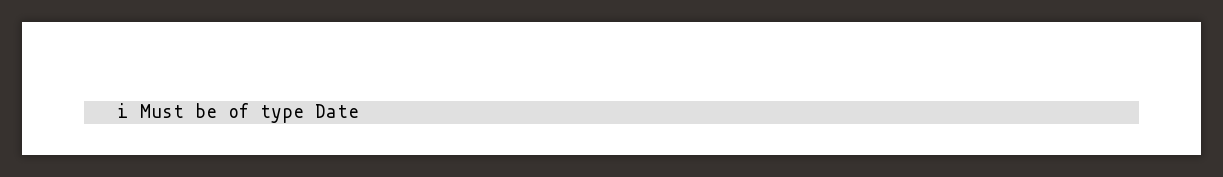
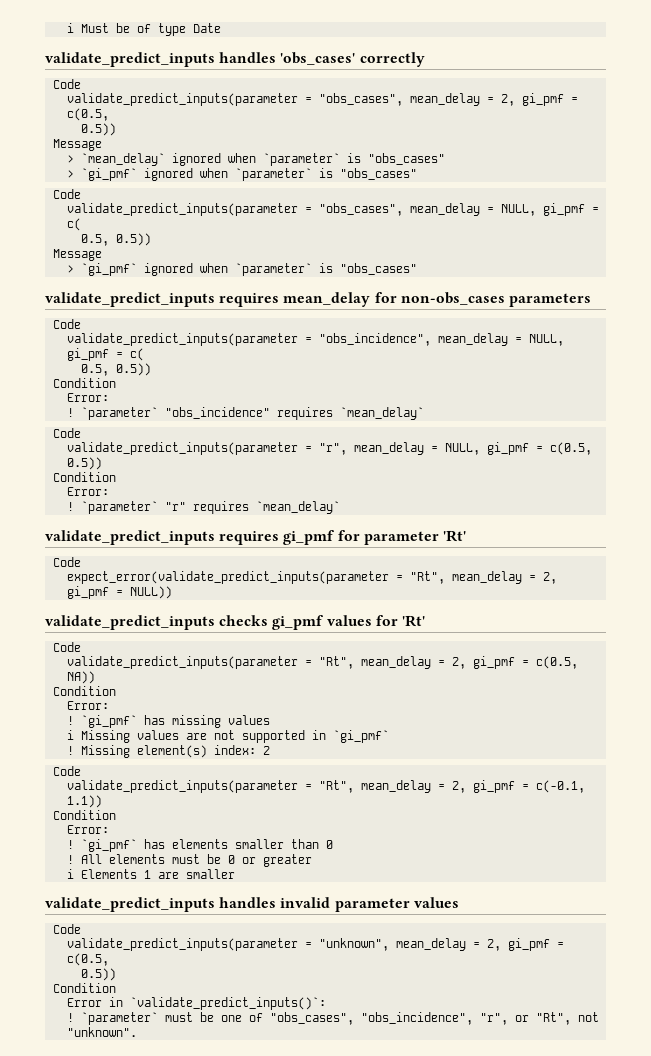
+ validate_predict_inputs handles 'obs_cases' correctly
+ Code
+ validate_predict_inputs(parameter = "obs_cases", mean_delay = 2, gi_pmf = c(0.5,
+ 0.5))
+ Message
+ > `mean_delay` ignored when `parameter` is "obs_cases"
+ > `gi_pmf` ignored when `parameter` is "obs_cases"
+ Code
+ validate_predict_inputs(parameter = "obs_cases", mean_delay = NULL, gi_pmf = c(
+ 0.5, 0.5))
+ Message
+ > `gi_pmf` ignored when `parameter` is "obs_cases"
+ validate_predict_inputs requires mean_delay for non-obs_cases parameters
+ Code
+ validate_predict_inputs(parameter = "obs_incidence", mean_delay = NULL, gi_pmf = c(
+ 0.5, 0.5))
+ Condition
+ Error:
+ ! `parameter` "obs_incidence" requires `mean_delay`
+ Code
+ validate_predict_inputs(parameter = "r", mean_delay = NULL, gi_pmf = c(0.5, 0.5))
+ Condition
+ Error:
+ ! `parameter` "r" requires `mean_delay`
+ validate_predict_inputs requires gi_pmf for parameter 'Rt'
+ Code
+ expect_error(validate_predict_inputs(parameter = "Rt", mean_delay = 2, gi_pmf = NULL))
+ validate_predict_inputs checks gi_pmf values for 'Rt'
+ Code
+ validate_predict_inputs(parameter = "Rt", mean_delay = 2, gi_pmf = c(0.5, NA))
+ Condition
+ Error:
+ ! `gi_pmf` has missing values
+ i Missing values are not supported in `gi_pmf`
+ ! Missing element(s) index: 2
+ Code
+ validate_predict_inputs(parameter = "Rt", mean_delay = 2, gi_pmf = c(-0.1, 1.1))
+ Condition
+ Error:
+ ! `gi_pmf` has elements smaller than 0
+ ! All elements must be 0 or greater
+ i Elements 1 are smaller
+ validate_predict_inputs handles invalid parameter values
+ Code
+ validate_predict_inputs(parameter = "unknown", mean_delay = 2, gi_pmf = c(0.5,
+ 0.5))
+ Condition
+ Error in `validate_predict_inputs()`:
+ ! `parameter` must be one of "obs_cases", "obs_incidence", "r", or "Rt", not "unknown".

